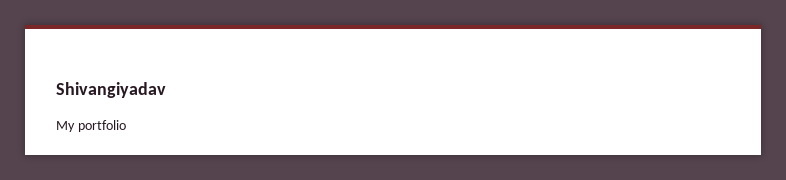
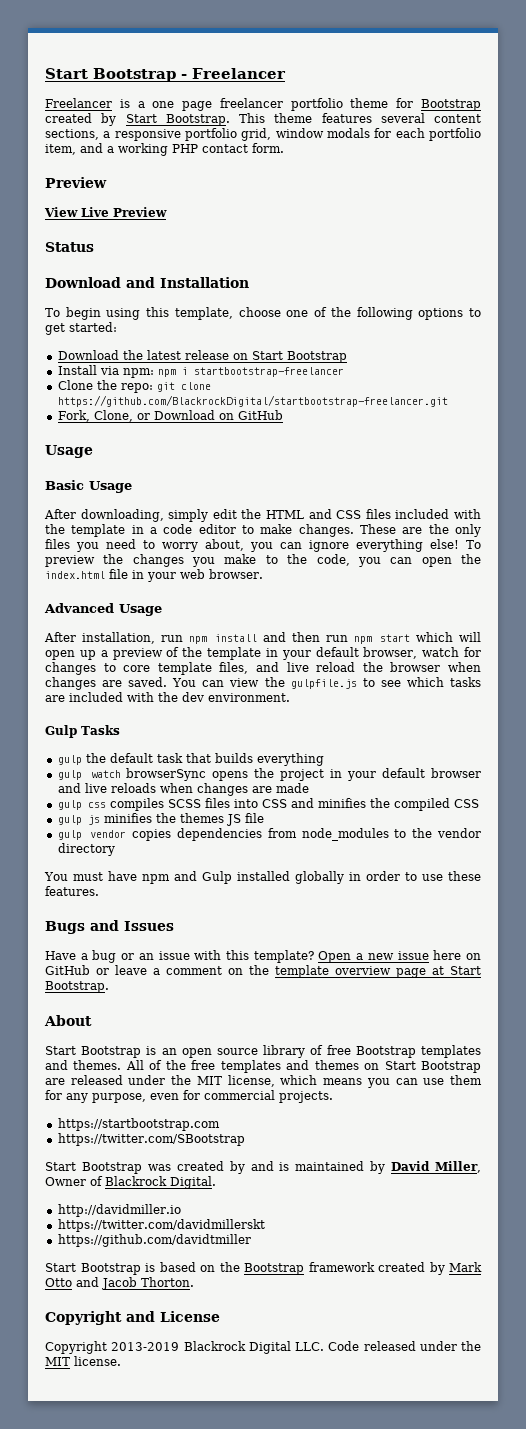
- Shivangiyadav
- My portfolio
+ Start Bootstrap - Freelancer
+ Freelancer is a one page freelancer portfolio theme for Bootstrap created by Start Bootstrap. This theme features several content sections, a responsive portfolio grid, window modals for each portfolio item, and a working PHP contact form.
+ Preview
+ View Live Preview
+ Status
+ Download and Installation
+ To begin using this template, choose one of the following options to get started:
+ Download the latest release on Start Bootstrap
+ Install via npm: npm i startbootstrap-freelancer
+ Clone the repo: git clone https://github.com/BlackrockDigital/startbootstrap-freelancer.git
+ Fork, Clone, or Download on GitHub
+ Usage
+ Basic Usage
+ After downloading, simply edit the HTML and CSS files included with the template in a code editor to make changes. These are the only files you need to worry about, you can ignore everything else! To preview the changes you make to the code, you can open the index.html file in your web browser.
+ Advanced Usage
+ After installation, run npm install and then run npm start which will open up a preview of the template in your default browser, watch for changes to core template files, and live reload the browser when changes are saved. You can view the gulpfile.js to see which tasks are included with the dev environment.
+ Gulp Tasks
+ gulp the default task that builds everything
+ gulp watch browserSync opens the project in your default browser and live reloads when changes are made
+ gulp css compiles SCSS files into CSS and minifies the compiled CSS
+ gulp js minifies the themes JS file
+ gulp vendor copies dependencies from node_modules to the vendor directory
+ You must have npm and Gulp installed globally in order to use these features.
+ Bugs and Issues
+ Have a bug or an issue with this template? Open a new issue here on GitHub or leave a comment on the template overview page at Start Bootstrap.
+ About
+ Start Bootstrap is an open source library of free Bootstrap templates and themes. All of the free templates and themes on Start Bootstrap are released under the MIT license, which means you can use them for any purpose, even for commercial projects.
+ https://startbootstrap.com
+ https://twitter.com/SBootstrap
+ Start Bootstrap was created by and is maintained by David Miller, Owner of Blackrock Digital.
+ http://davidmiller.io
+ https://twitter.com/davidmillerskt
+ https://github.com/davidtmiller
+ Start Bootstrap is based on the Bootstrap framework created by Mark Otto and Jacob Thorton.
+ Copyright and License
+ Copyright 2013-2019 Blackrock Digital LLC. Code released under the MIT license.

